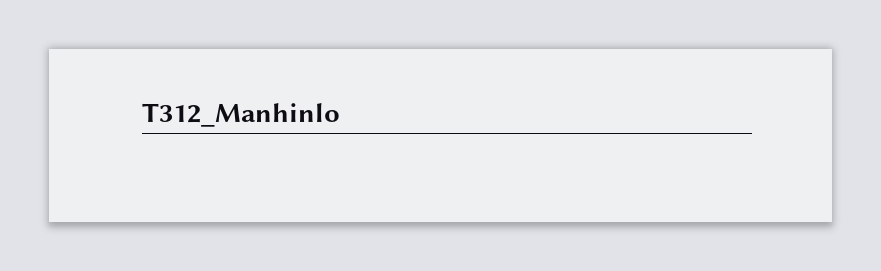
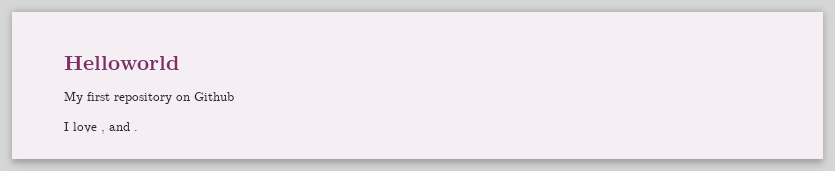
- T312_Manhinlo
+ Helloworld
+ My first repository on Github
+ I love , and .

